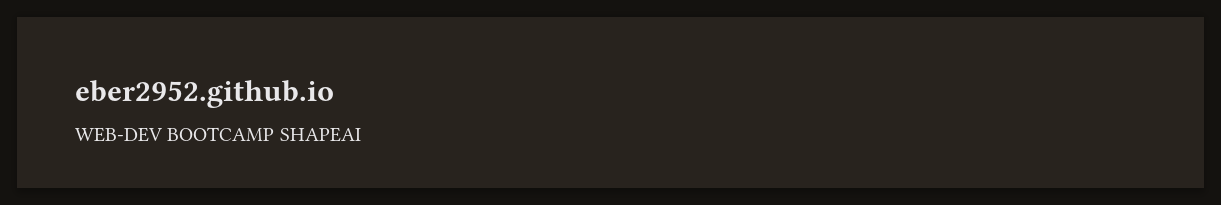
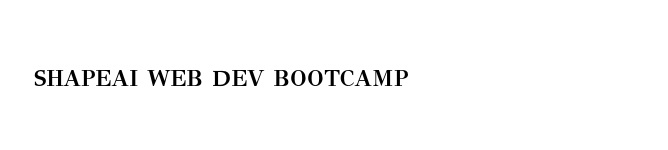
- eber2952.github.io
- WEB-DEV BOOTCAMP SHAPEAI
+ SHAPEAI WEB DEV BOOTCAMP

